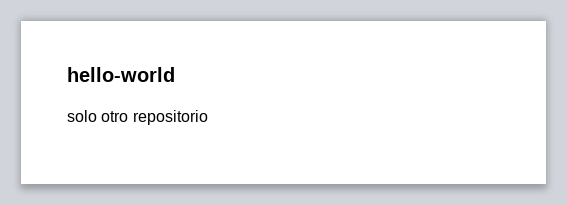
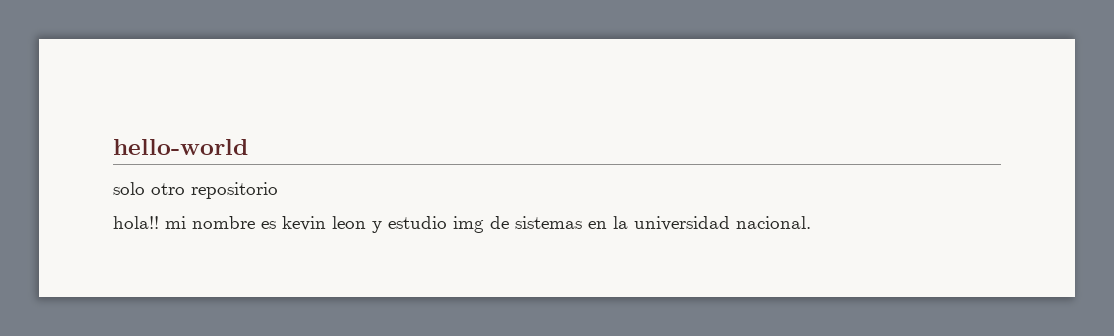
+ hola!! mi nombre es kevin leon y estudio img de sistemas en la universidad nacional.

